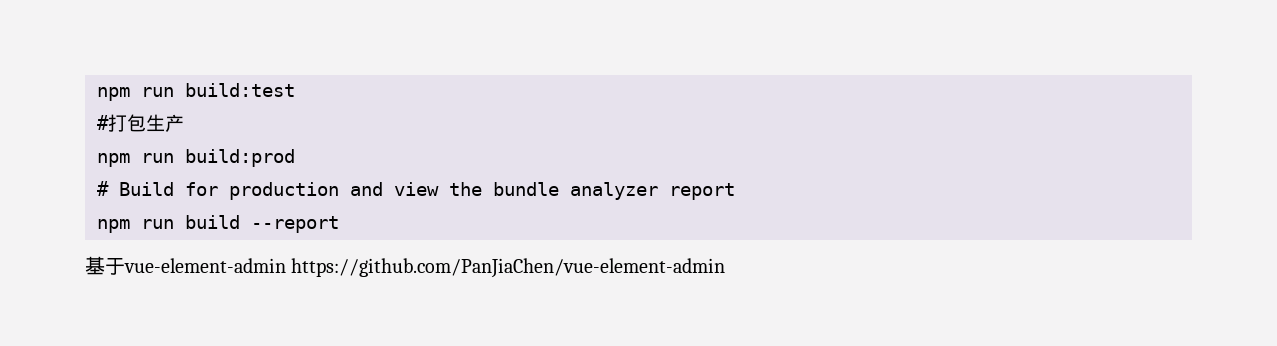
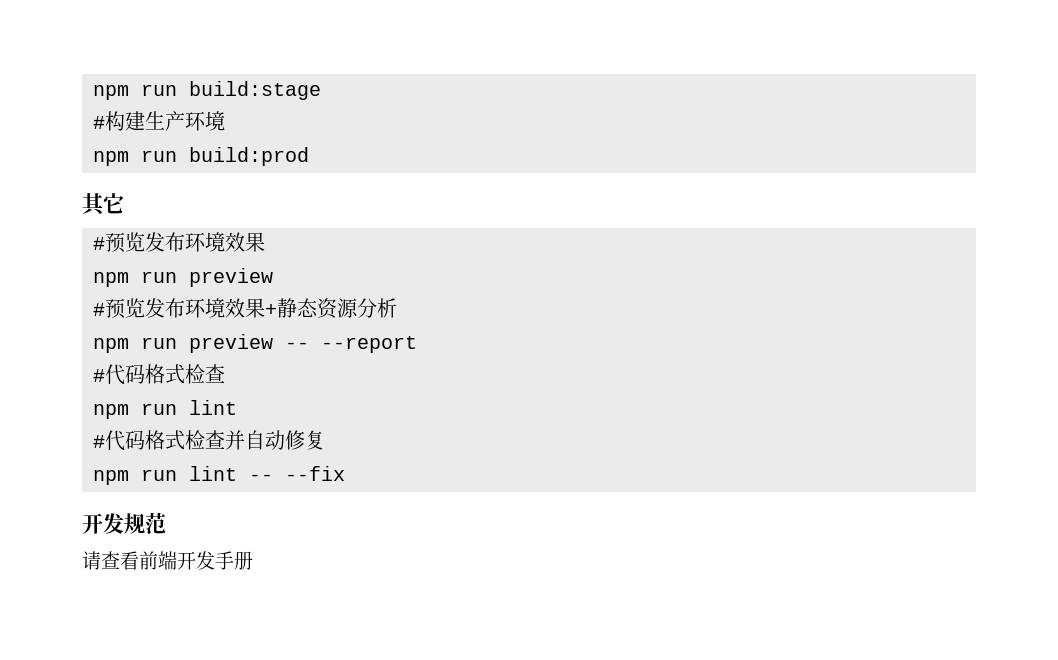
- npm run build:test
- #打包生产
+ npm run build:stage
+ #构建生产环境
- # Build for production and view the bundle analyzer report
- npm run build --report
- 基于vue-element-admin https://github.com/PanJiaChen/vue-element-admin
+ 其它
+ #预览发布环境效果
+ npm run preview
+ #预览发布环境效果+静态资源分析
+ npm run preview -- --report
+ #代码格式检查
+ npm run lint
+ #代码格式检查并自动修复
+ npm run lint -- --fix
+ 开发规范
+ 请查看前端开发手册

